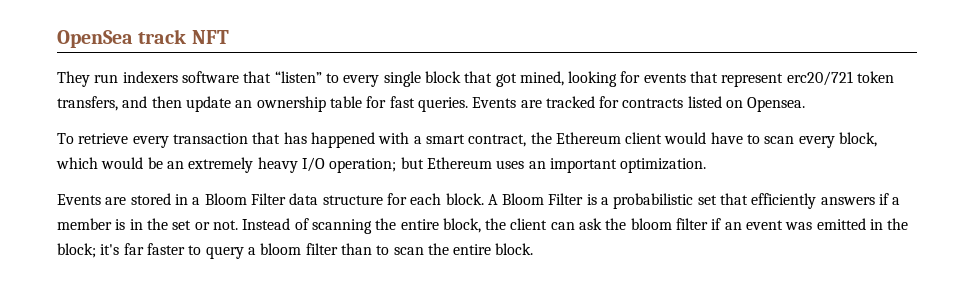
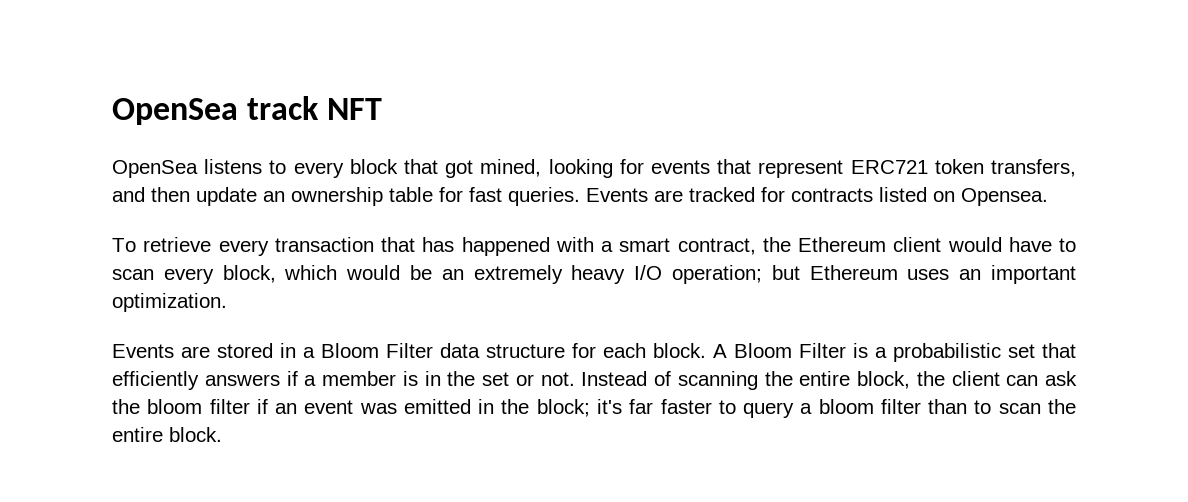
- They run indexers software that “listen” to every single block that got mined, looking for events that represent erc20/721 token transfers, and then update an ownership table for fast queries.
+ OpenSea listens to every block that got mined, looking for events that represent ERC721 token transfers, and then update an ownership table for fast queries.

